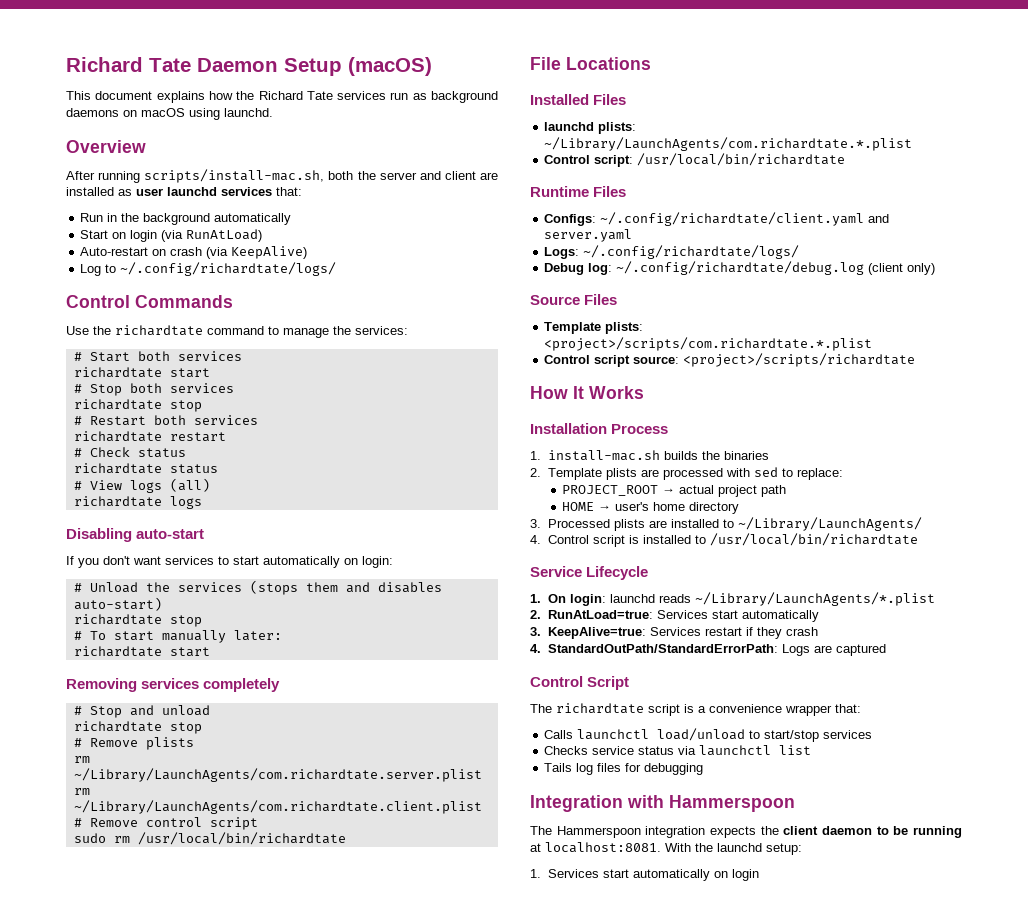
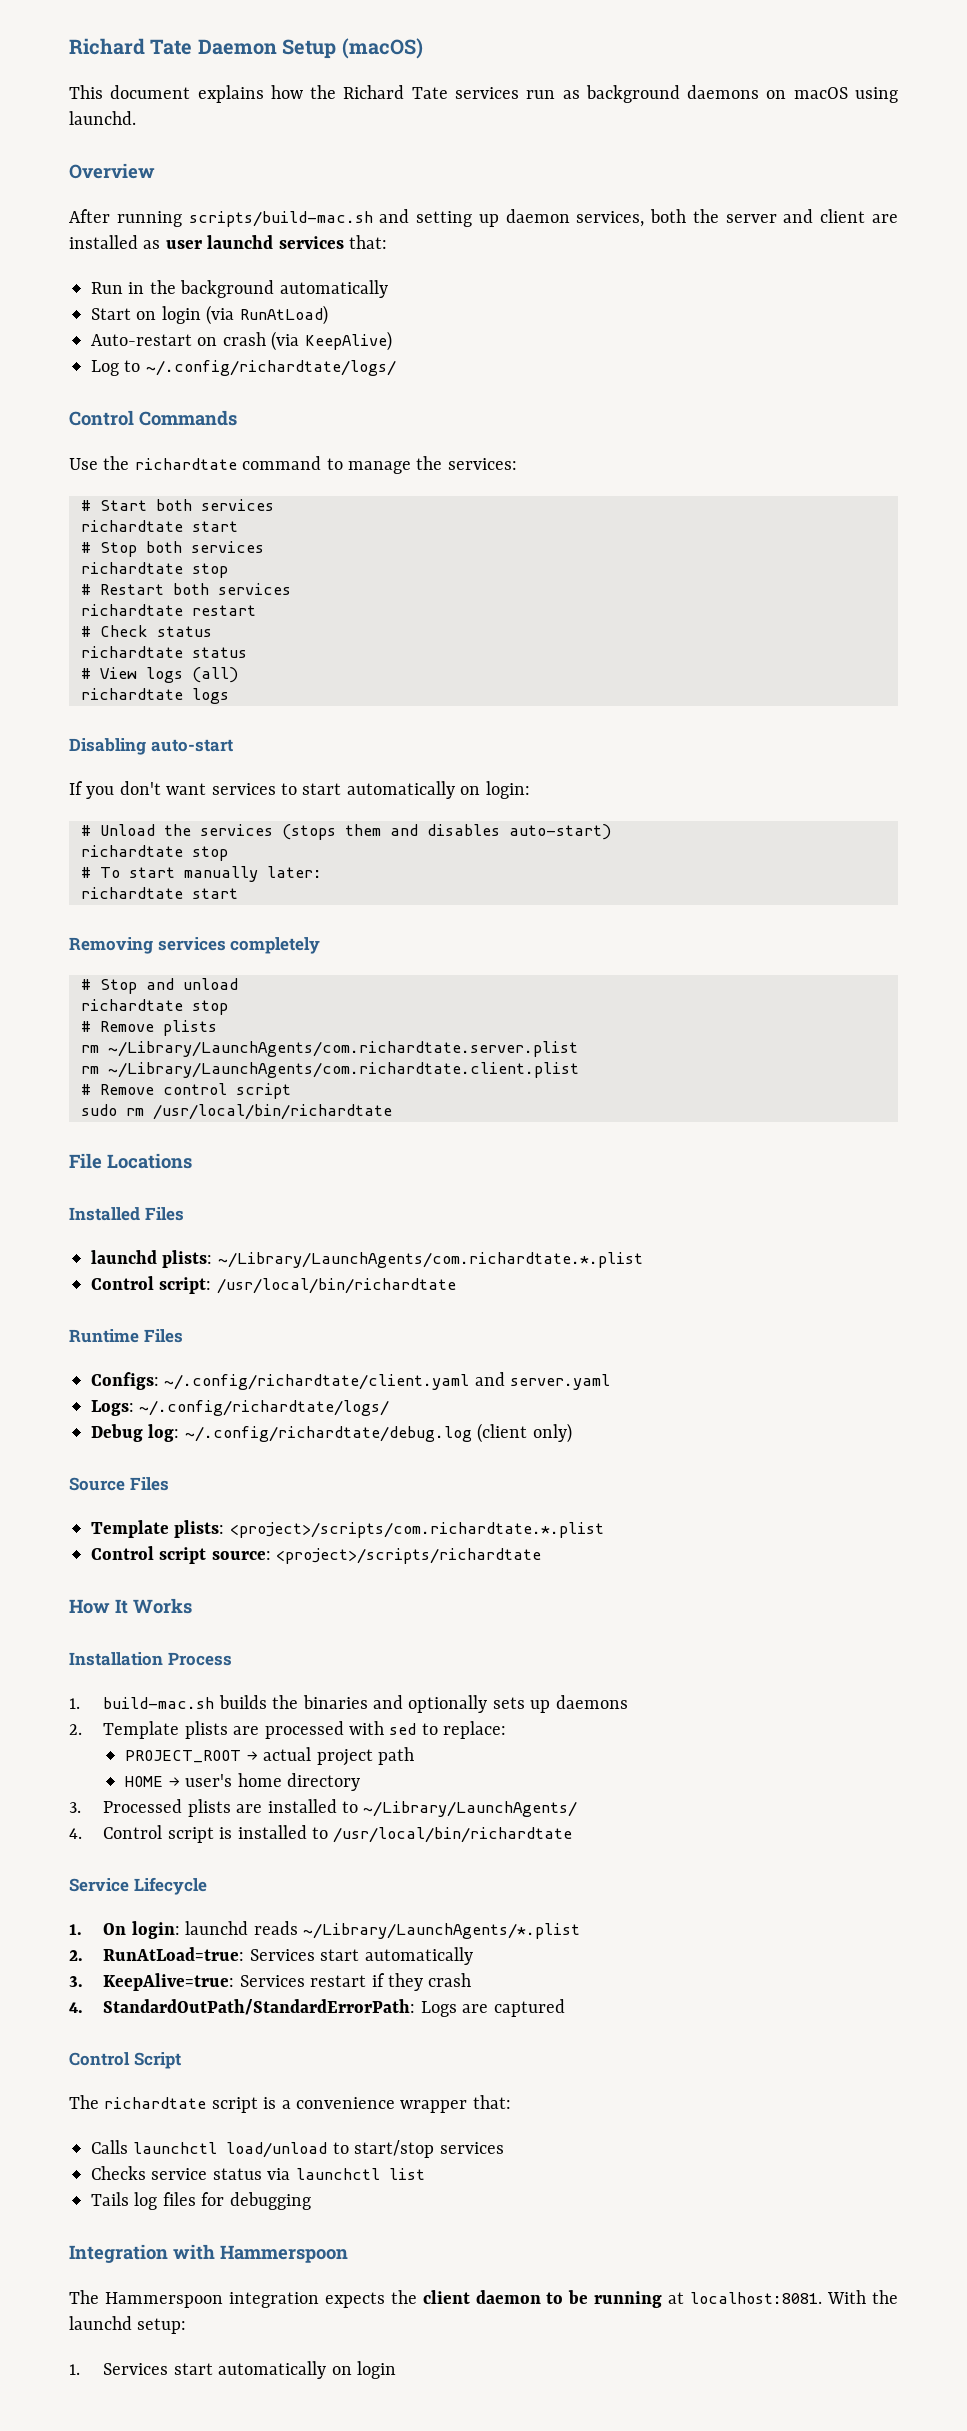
- After running scripts/install-mac.sh, both the server and client are installed as user launchd services that:
+ After running scripts/build-mac.sh and setting up daemon services, both the server and client are installed as user launchd services that:
- 1. install-mac.sh builds the binaries
+ 1. build-mac.sh builds the binaries and optionally sets up daemons

